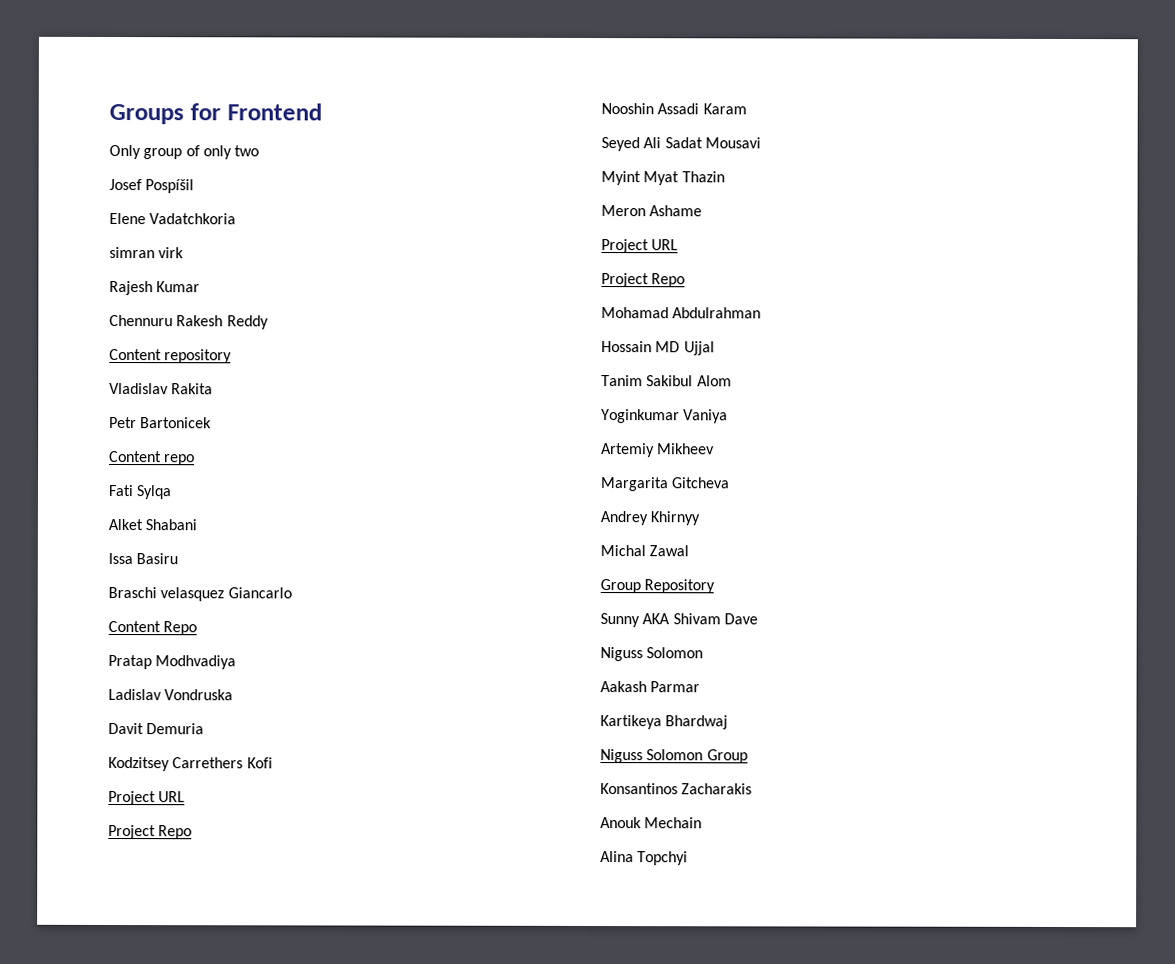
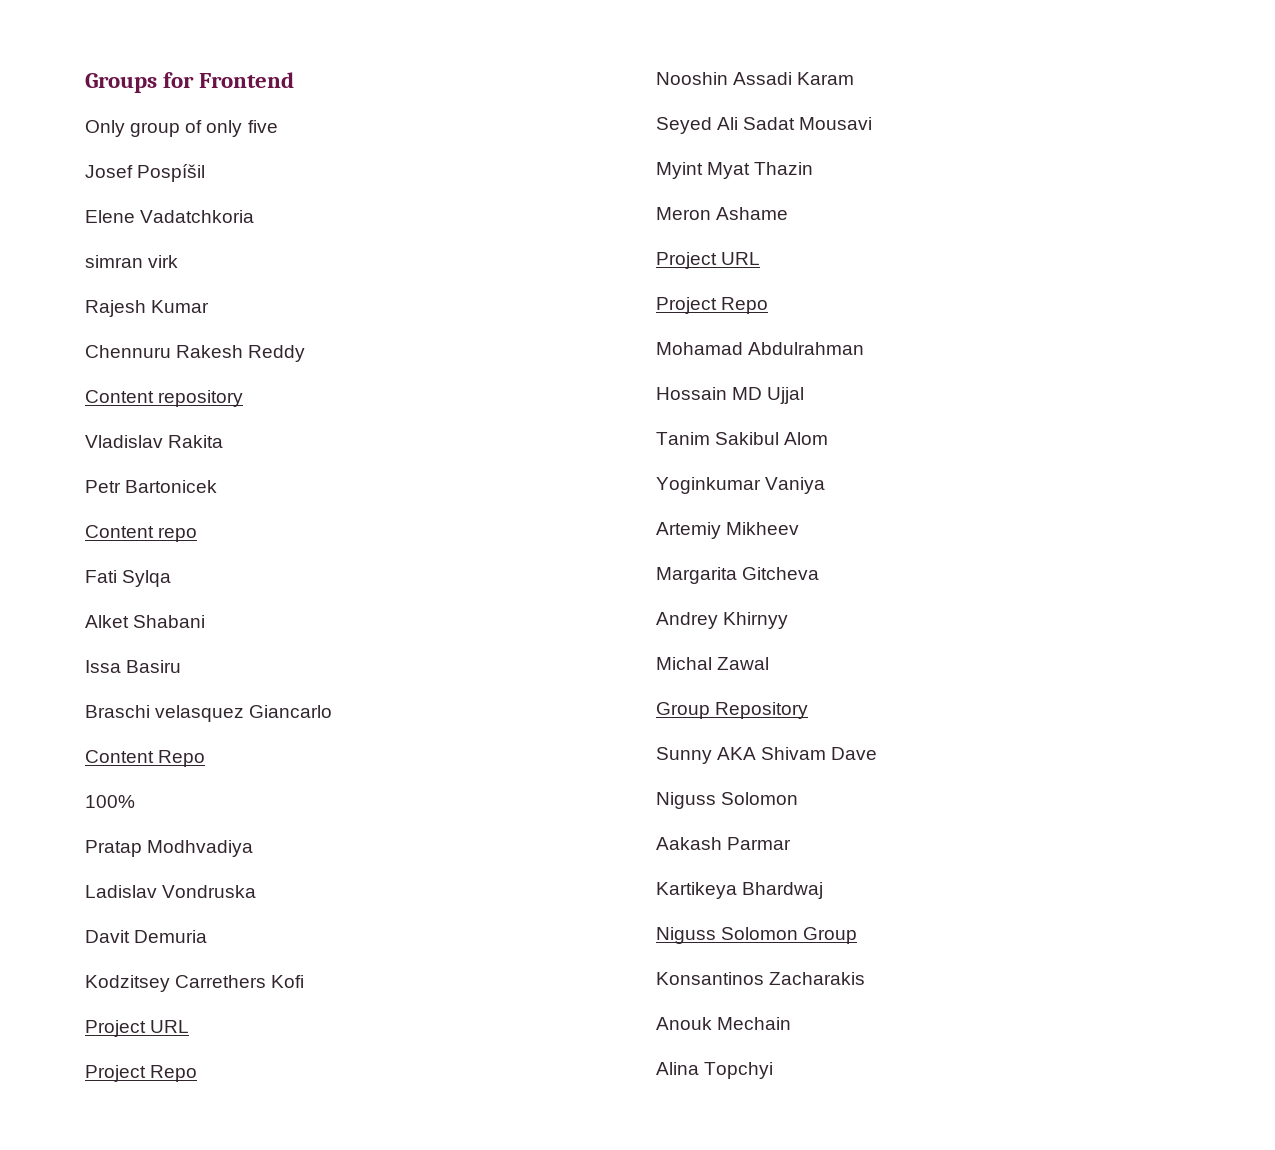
- Only group of only two
+ Only group of only five
+ 100%

